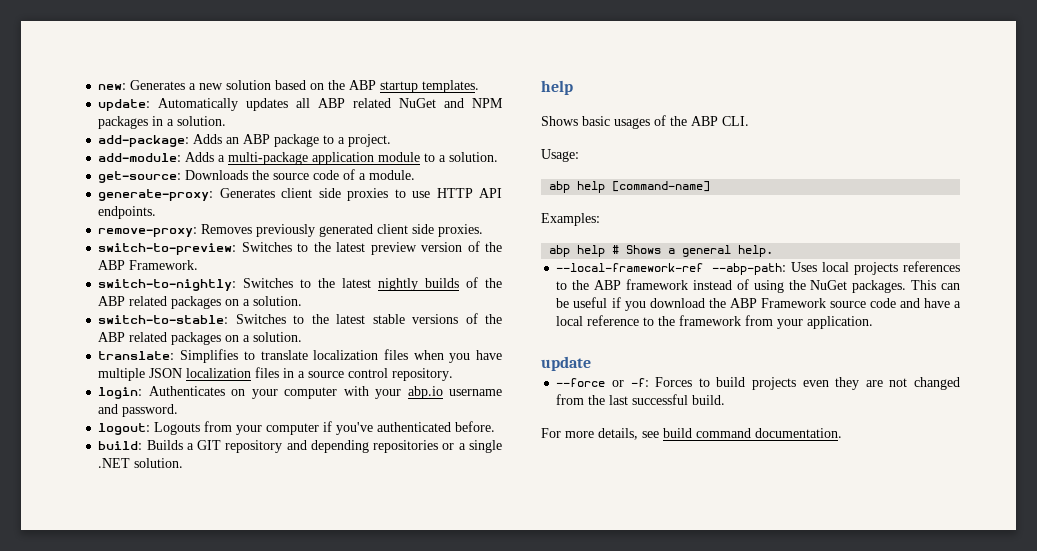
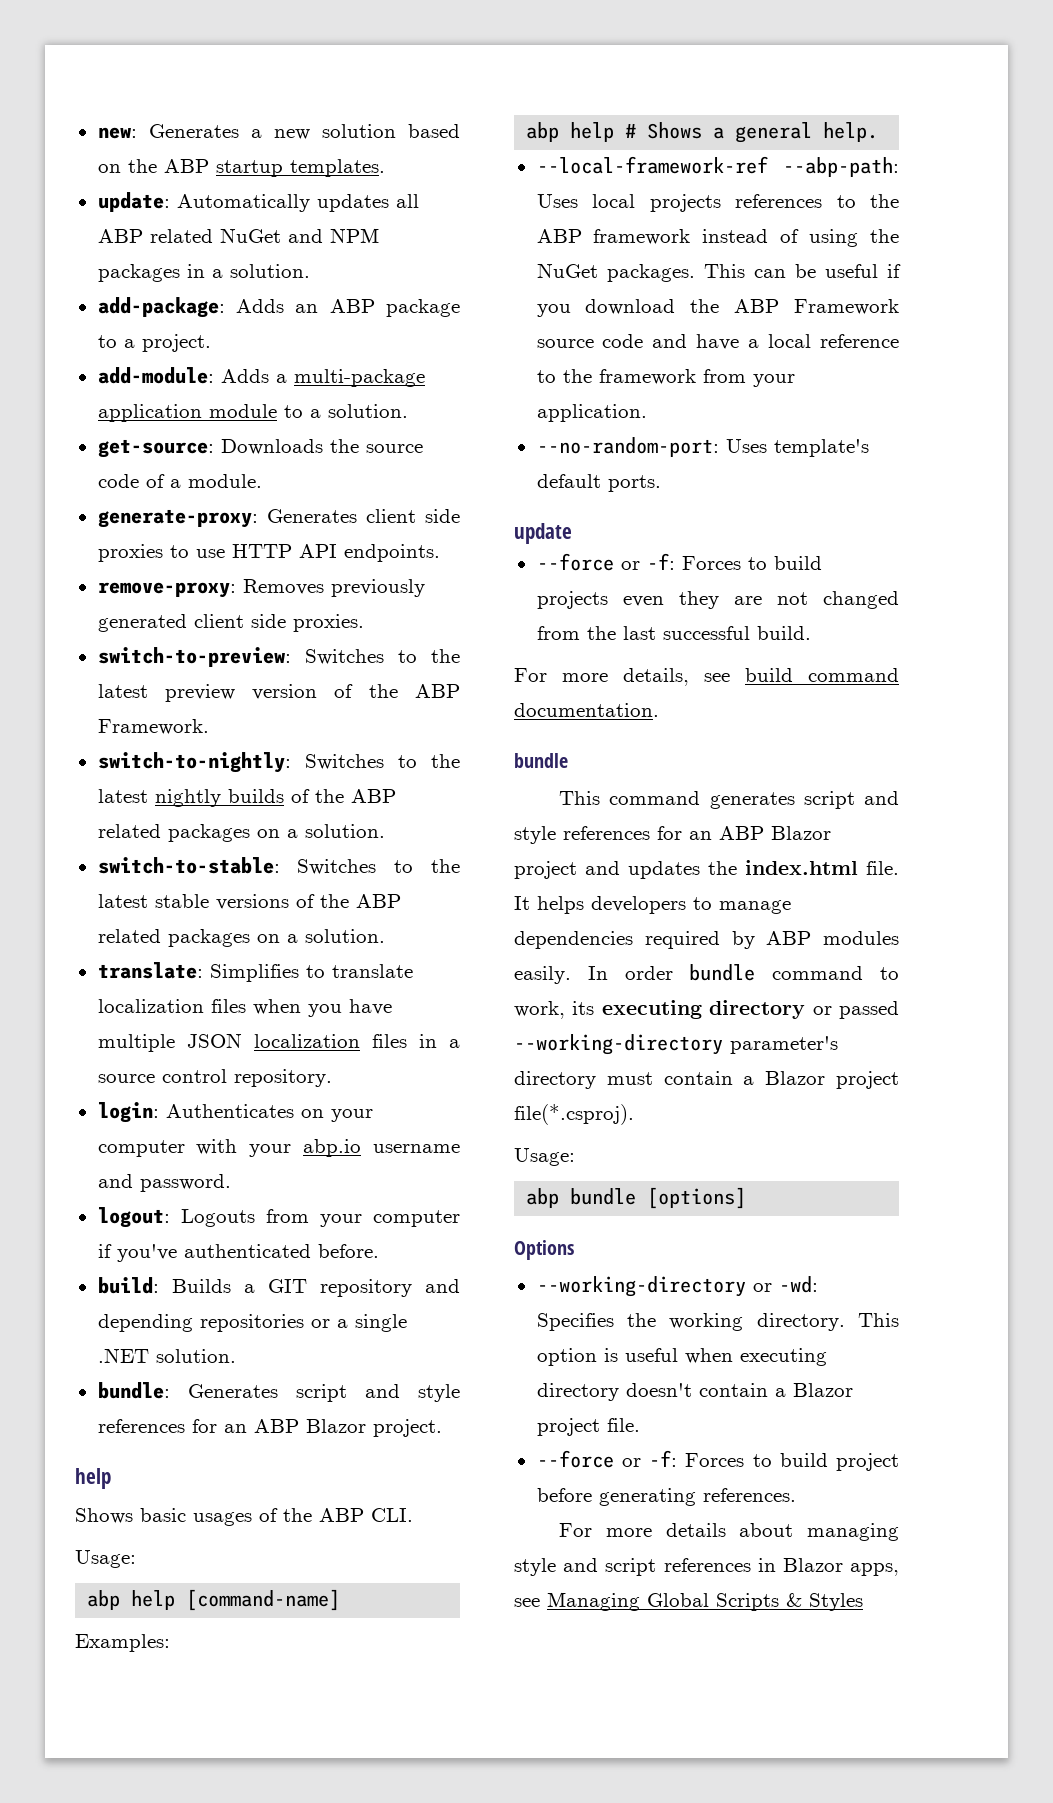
+ bundle: Generates script and style references for an ABP Blazor project.
+ --no-random-port: Uses template's default ports.
  For more details, see build command documentation.
+ bundle
+ This command generates script and style references for an ABP Blazor project and updates the index.html file. It helps developers to manage dependencies required by ABP modules easily. In order bundle command to work, its executing directory or passed --working-directory parameter's directory must contain a Blazor project file(*.csproj).
+ Usage:
+ abp bundle [options]
+ Options
+ --working-directory or -wd: Specifies the working directory. This option is useful when executing directory doesn't contain a Blazor project file.
+ --force or -f: Forces to build project before generating references.
+ For more details about managing style and script references in Blazor apps, see Managing Global Scripts & Styles

